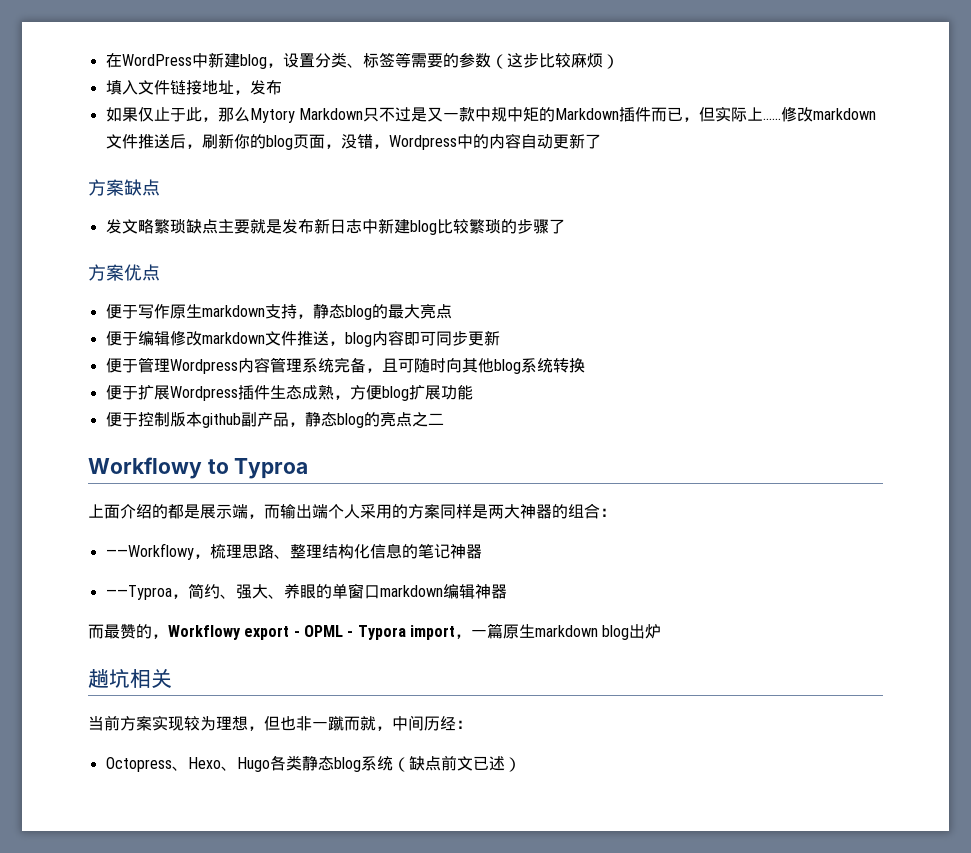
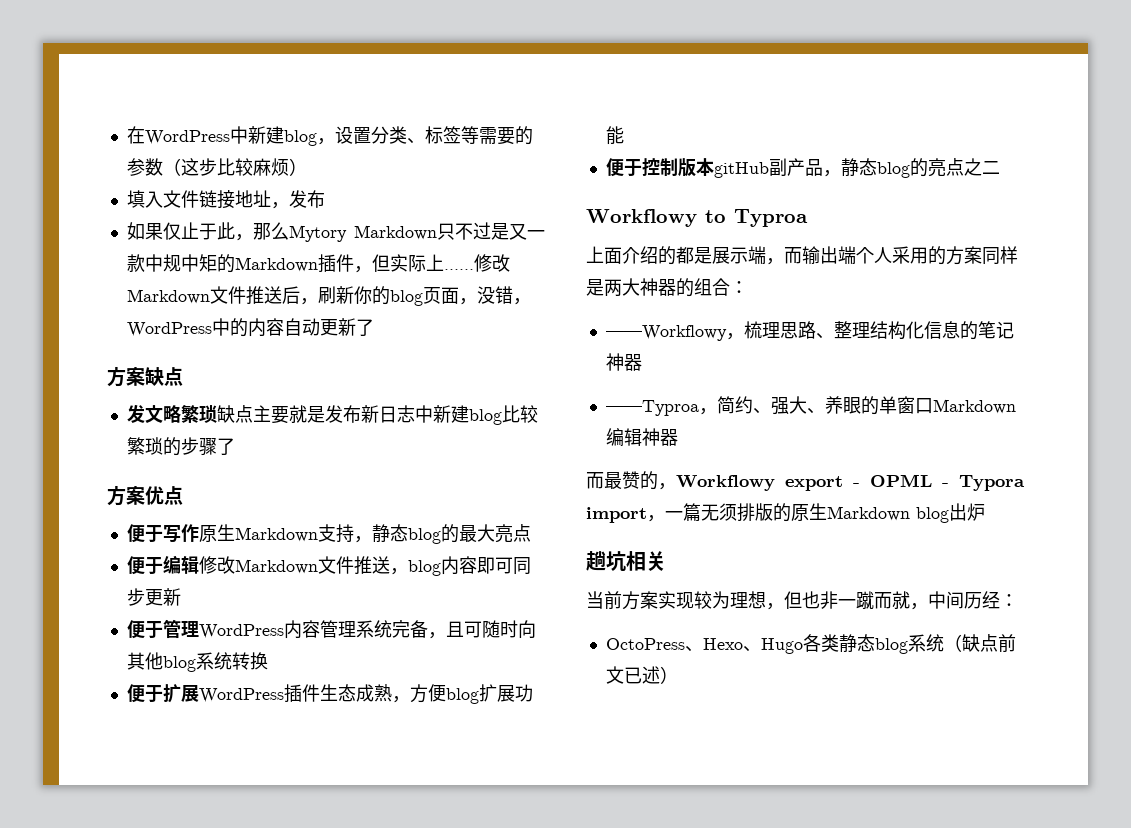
- 如果仅止于此，那么Mytory Markdown只不过是又一款中规中矩的Markdown插件而已，但实际上……
+ 如果仅止于此，那么Mytory Markdown只不过是又一款中规中矩的Markdown插件，但实际上……
- 修改markdown文件推送后，刷新你的blog页面，没错，Wordpress中的内容自动更新了
+ 修改Markdown文件推送后，刷新你的blog页面，没错，WordPress中的内容自动更新了
- 便于写作原生markdown支持，静态blog的最大亮点
+ 便于写作原生Markdown支持，静态blog的最大亮点
- 便于编辑修改markdown文件推送，blog内容即可同步更新
+ 便于编辑修改Markdown文件推送，blog内容即可同步更新
- 便于管理Wordpress内容管理系统完备，且可随时向其他blog系统转换
+ 便于管理WordPress内容管理系统完备，且可随时向其他blog系统转换
- 便于扩展Wordpress插件生态成熟，方便blog扩展功能
+ 便于扩展WordPress插件生态成熟，方便blog扩展功能
- 便于控制版本github副产品，静态blog的亮点之二
+ 便于控制版本gitHub副产品，静态blog的亮点之二
- ——Typroa，简约、强大、养眼的单窗口markdown编辑神器
+ ——Typroa，简约、强大、养眼的单窗口Markdown编辑神器
- 而最赞的，Workflowy export - OPML - Typora import，一篇原生markdown blog出炉
+ 而最赞的，Workflowy export - OPML - Typora import，一篇无须排版的原生Markdown blog出炉
- Octopress、Hexo、Hugo各类静态blog系统（缺点前文已述）
+ OctoPress、Hexo、Hugo各类静态blog系统（缺点前文已述）

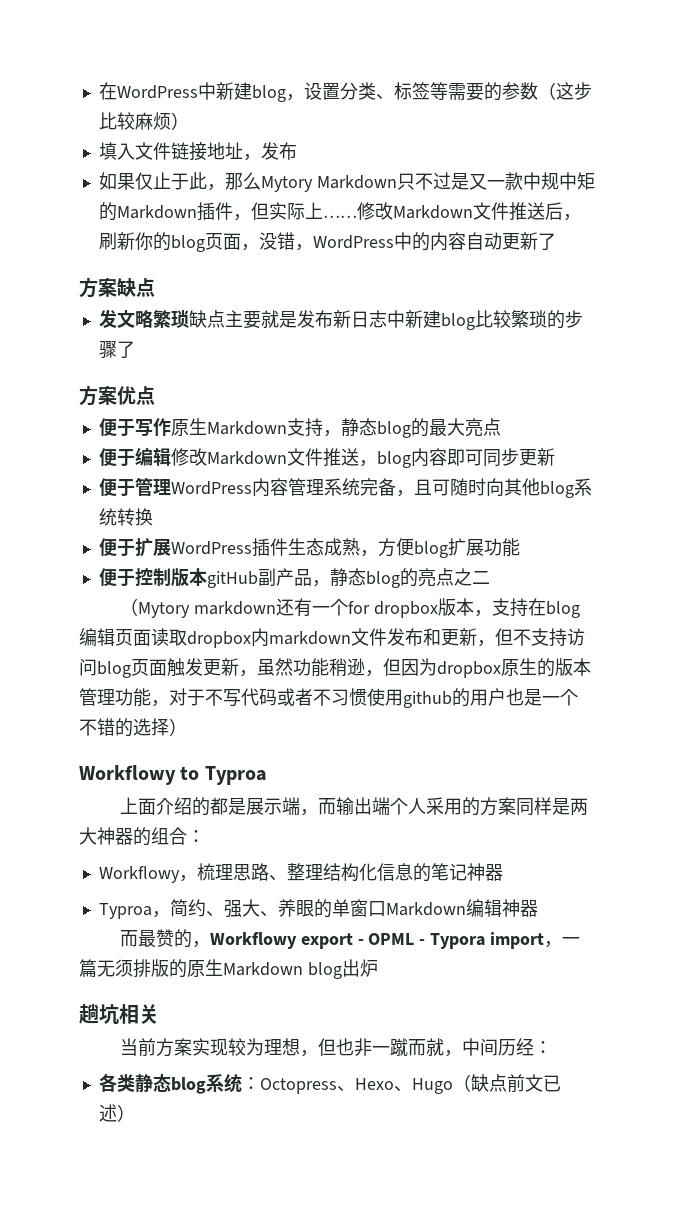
+ （Mytory markdown还有一个for dropbox版本，支持在blog编辑页面读取dropbox内markdown文件发布和更新，但不支持访问blog页面触发更新，虽然功能稍逊，但因为dropbox原生的版本管理功能，对于不写代码或者不习惯使用github的用户也是一个不错的选择）
- ——Workflowy，梳理思路、整理结构化信息的笔记神器
+ Workflowy，梳理思路、整理结构化信息的笔记神器
- ——Typroa，简约、强大、养眼的单窗口Markdown编辑神器
+ Typroa，简约、强大、养眼的单窗口Markdown编辑神器
- OctoPress、Hexo、Hugo各类静态blog系统（缺点前文已述）
+ 各类静态blog系统：Octopress、Hexo、Hugo（缺点前文已述）

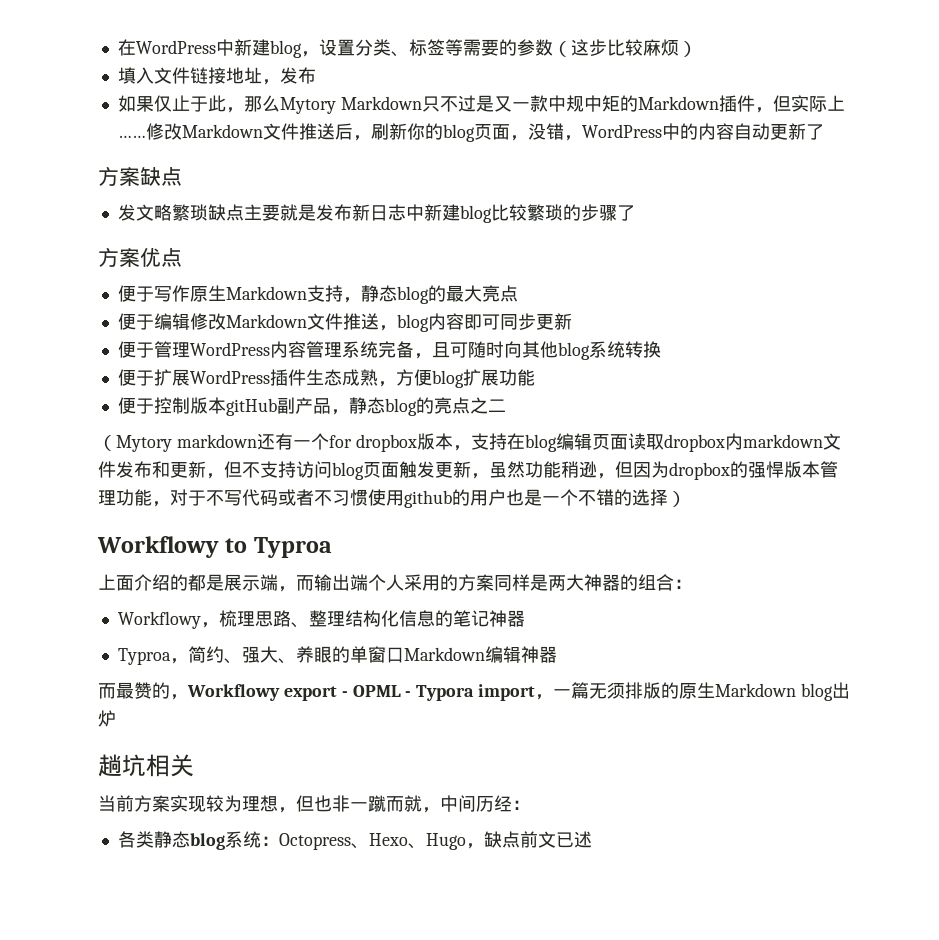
- （Mytory markdown还有一个for dropbox版本，支持在blog编辑页面读取dropbox内markdown文件发布和更新，但不支持访问blog页面触发更新，虽然功能稍逊，但因为dropbox原生的版本管理功能，对于不写代码或者不习惯使用github的用户也是一个不错的选择）
+ （Mytory markdown还有一个for dropbox版本，支持在blog编辑页面读取dropbox内markdown文件发布和更新，但不支持访问blog页面触发更新，虽然功能稍逊，但因为dropbox的强悍版本管理功能，对于不写代码或者不习惯使用github的用户也是一个不错的选择）
- 各类静态blog系统：Octopress、Hexo、Hugo（缺点前文已述）
+ 各类静态blog系统：Octopress、Hexo、Hugo，缺点前文已述

